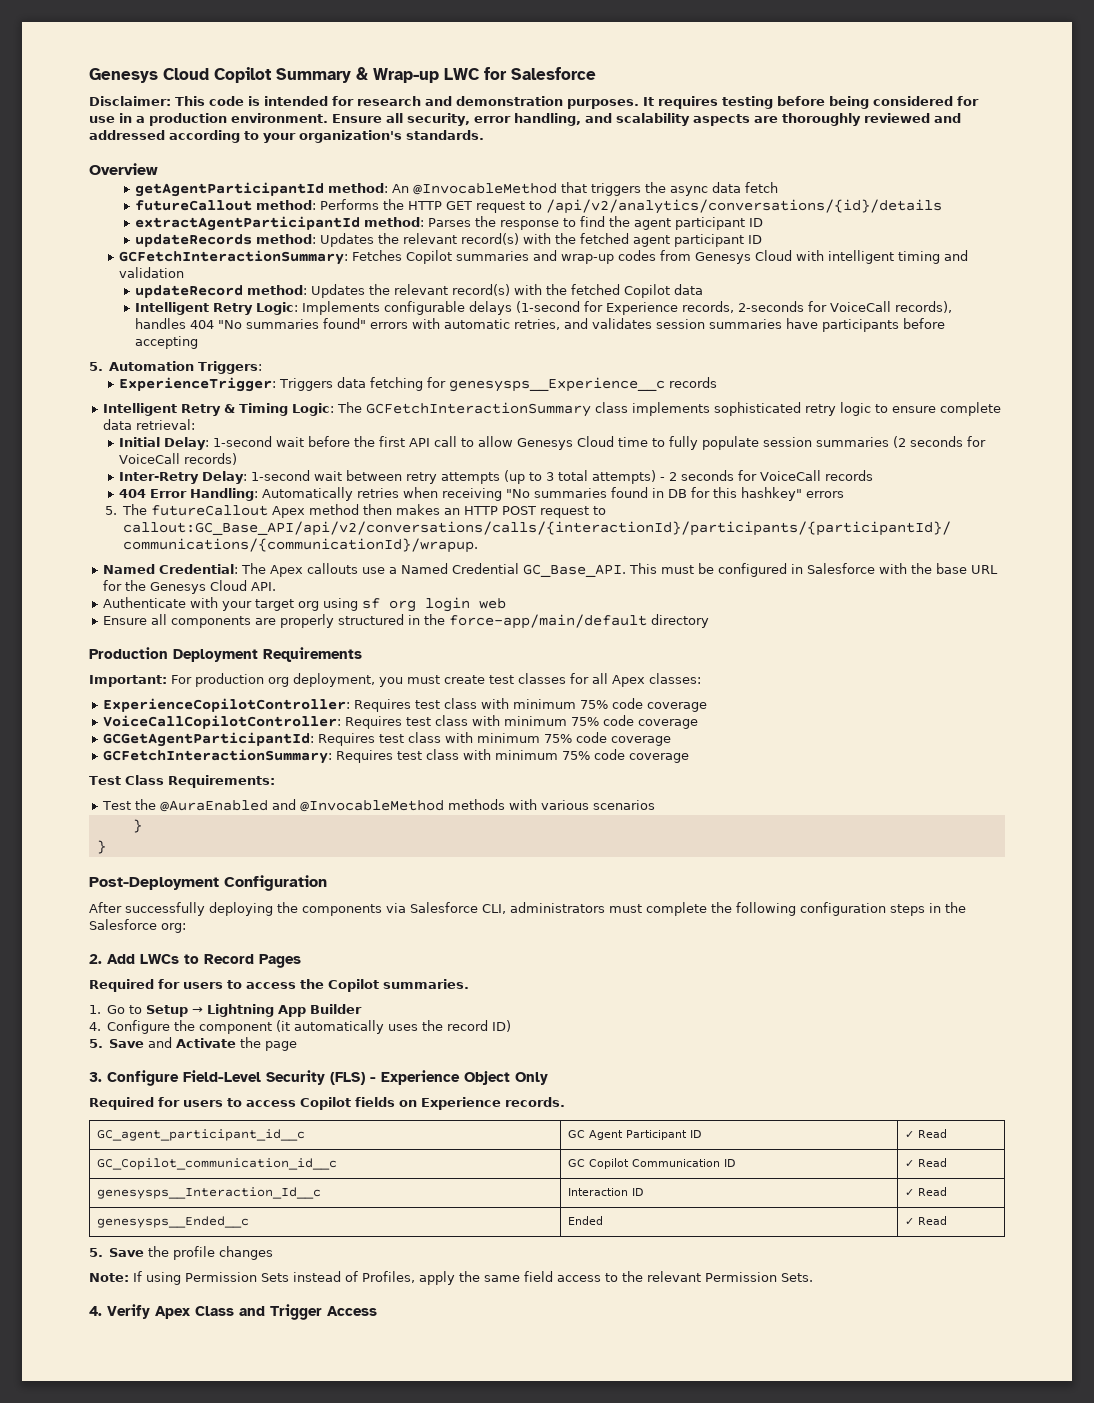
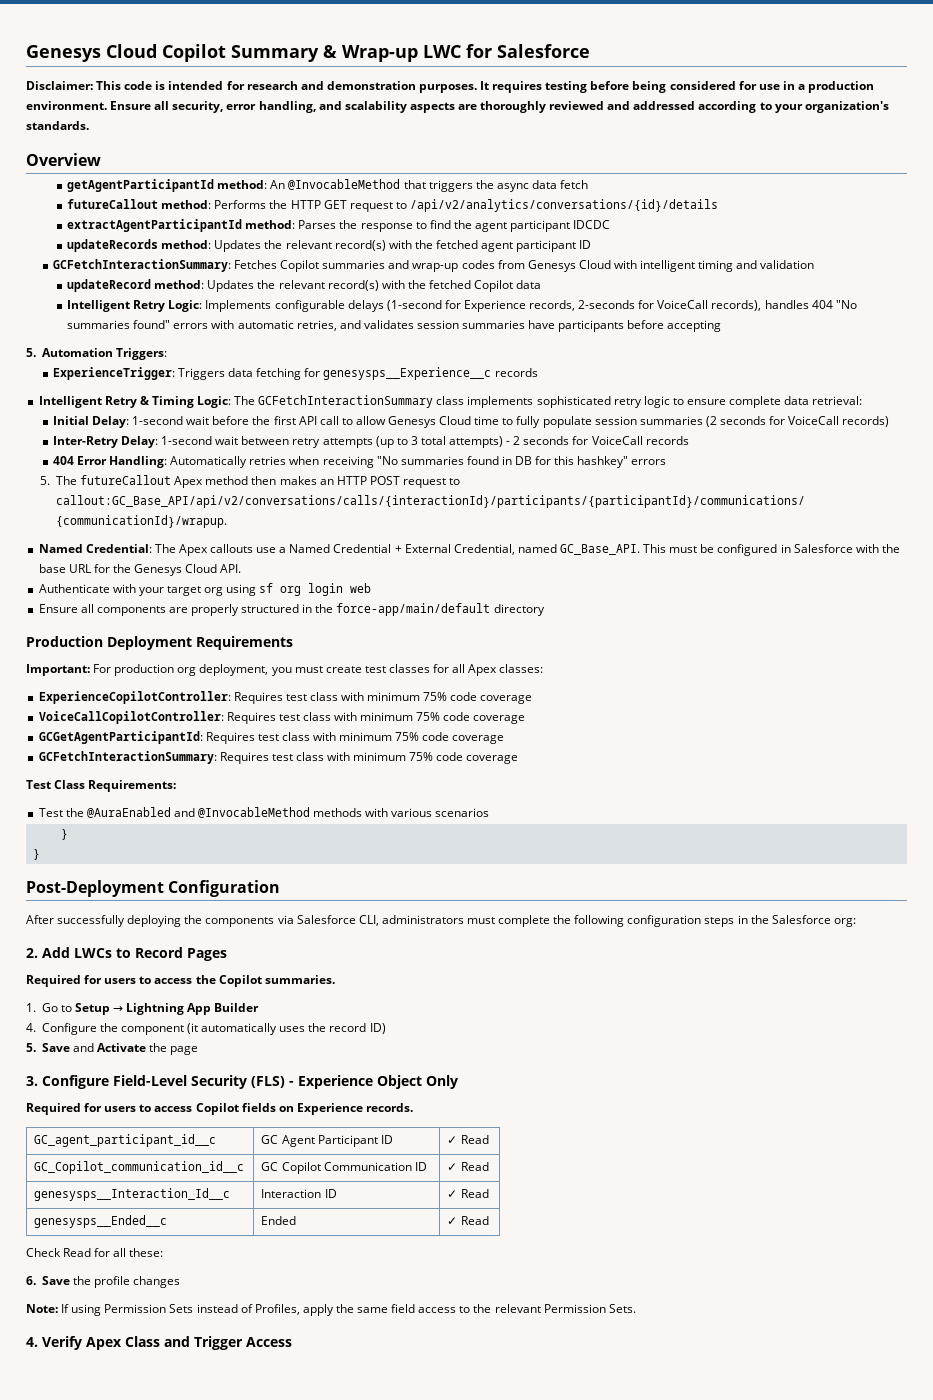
- extractAgentParticipantId method: Parses the response to find the agent participant ID
+ extractAgentParticipantId method: Parses the response to find the agent participant IDCDC
- Named Credential: The Apex callouts use a Named Credential GC_Base_API.
+ Named Credential: The Apex callouts use a Named Credential + External Credential, named GC_Base_API.
- 5. Save the profile changes
+ Check Read for all these:
+ 6. Save the profile changes

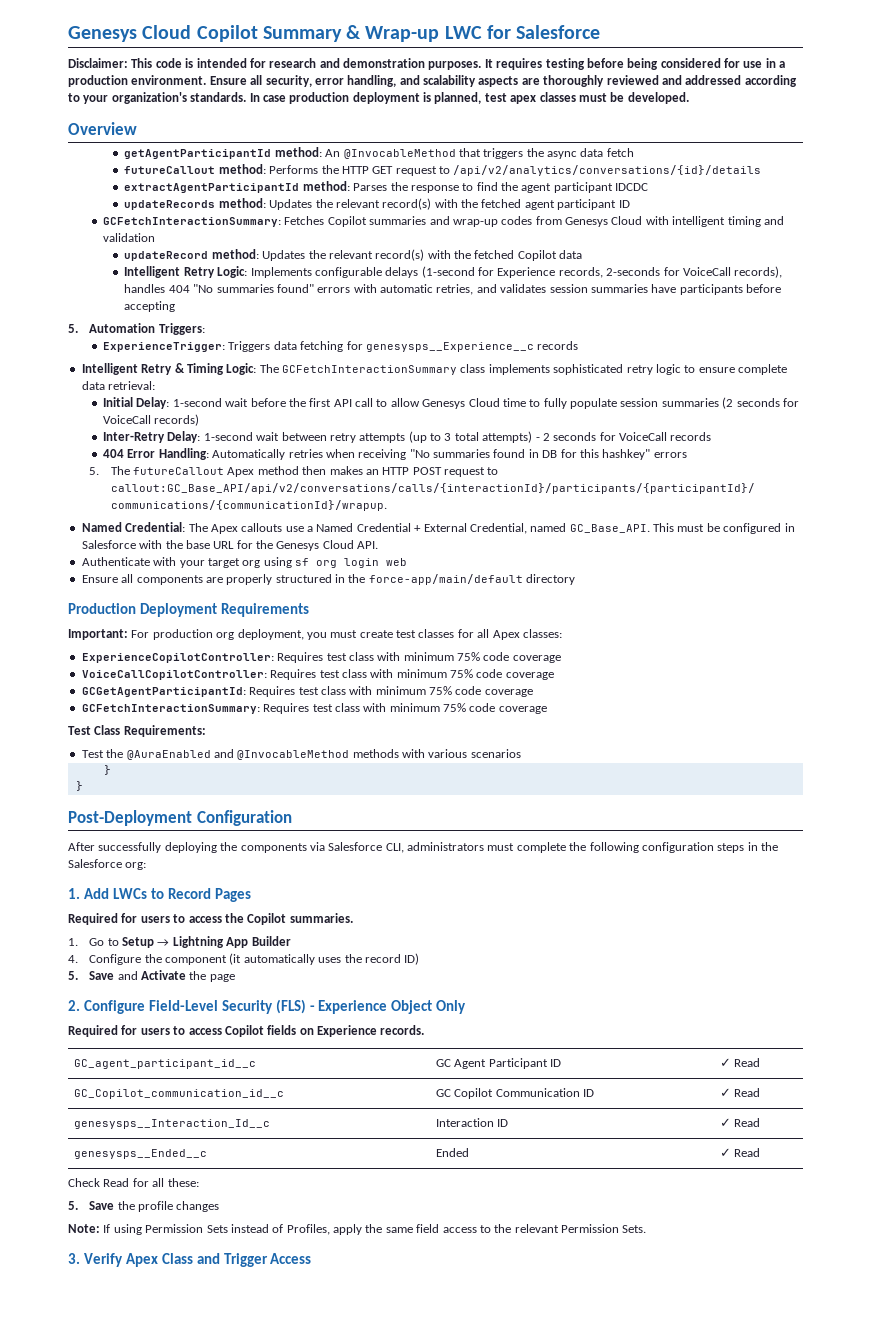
+ In case production deployment is planned, test apex classes must be developed.
- 2. Add LWCs to Record Pages
+ 1. Add LWCs to Record Pages
- 3. Configure Field-Level Security (FLS) - Experience Object Only
+ 2. Configure Field-Level Security (FLS) - Experience Object Only
- 6. Save the profile changes
+ 5. Save the profile changes
- 4. Verify Apex Class and Trigger Access
+ 3. Verify Apex Class and Trigger Access

